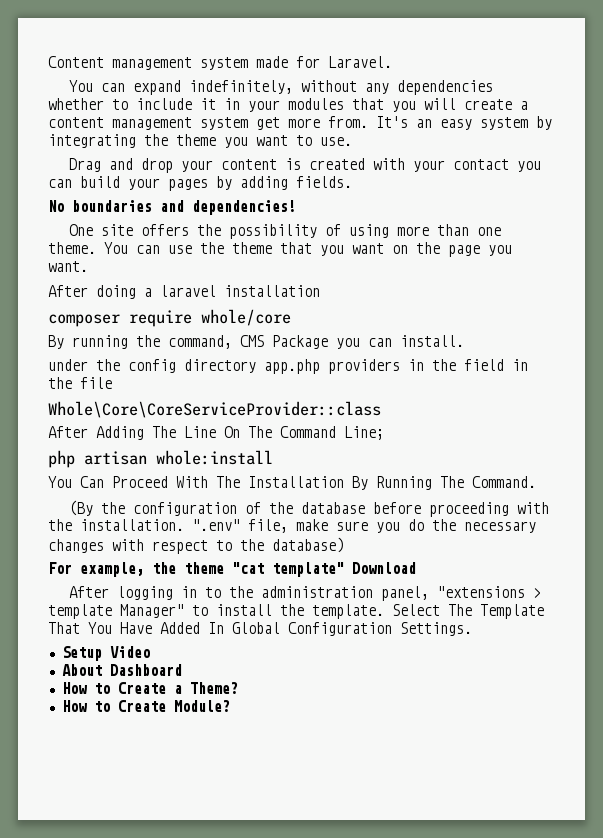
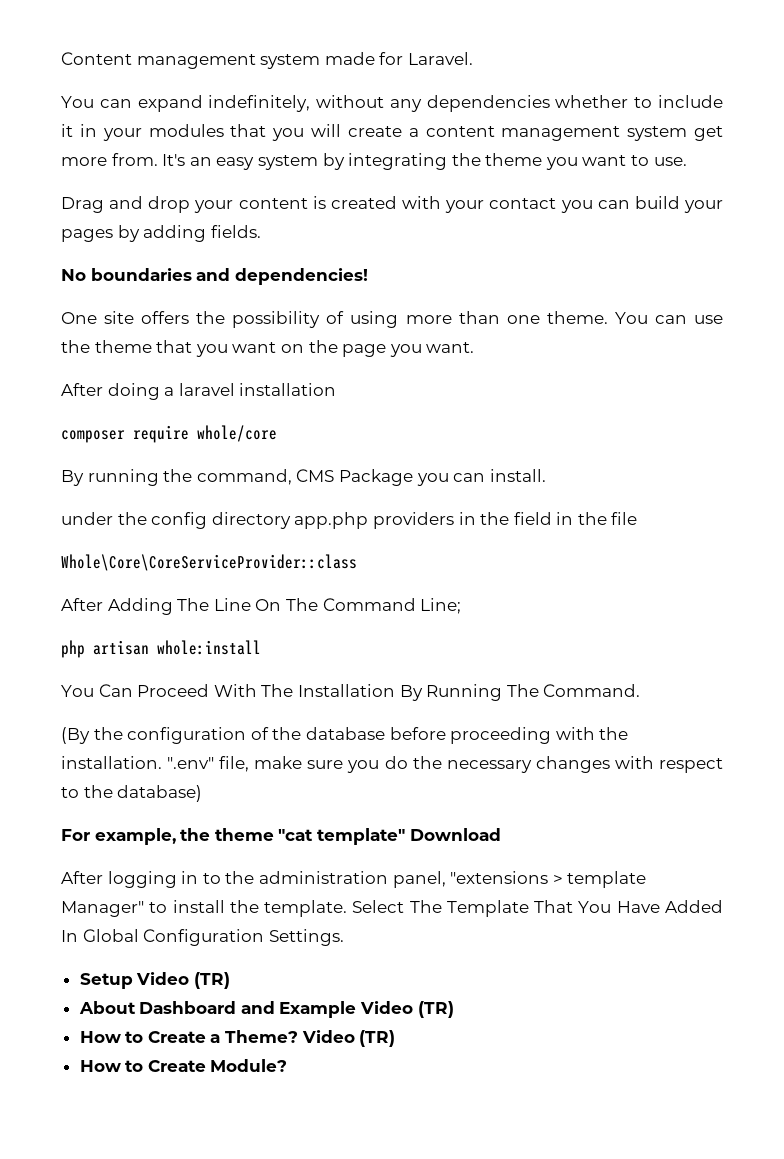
- Setup Video
+ Setup Video (TR)
- About Dashboard
+ About Dashboard and Example Video (TR)
- How to Create a Theme?
+ How to Create a Theme? Video (TR)

